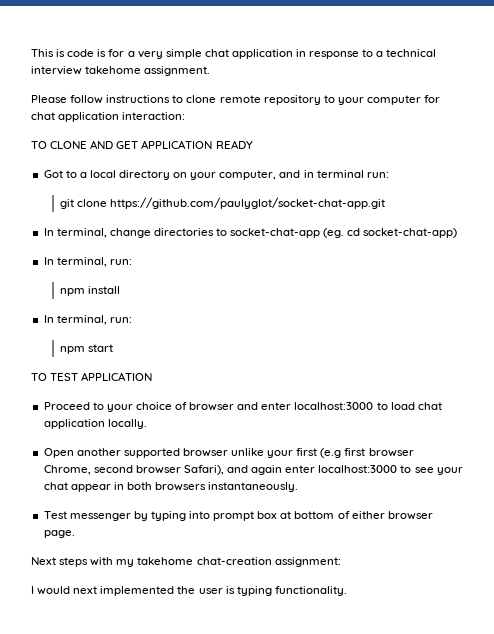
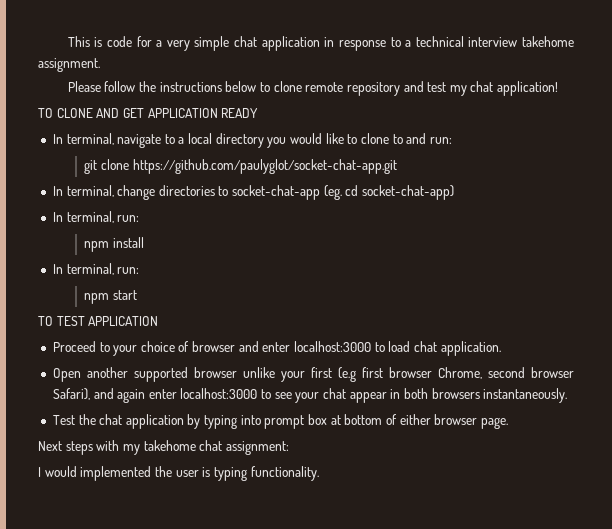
- This is code is for a very simple chat application in response to a technical interview takehome assignment.
+ This is code for a very simple chat application in response to a technical interview takehome assignment.
- Please follow instructions to clone remote repository to your computer for chat application interaction:
+ Please follow the instructions below to clone remote repository and test my chat application!
- Got to a local directory on your computer, and in terminal run:
+ In terminal, navigate to a local directory you would like to clone to and run:
- Proceed to your choice of browser and enter localhost:3000 to load chat application locally.
+ Proceed to your choice of browser and enter localhost:3000 to load chat application.
- Test messenger by typing into prompt box at bottom of either browser page.
+ Test the chat application by typing into prompt box at bottom of either browser page.
- Next steps with my takehome chat-creation assignment:
+ Next steps with my takehome chat assignment:
- I would next implemented the user is typing functionality.
+ I would implemented the user is typing functionality.

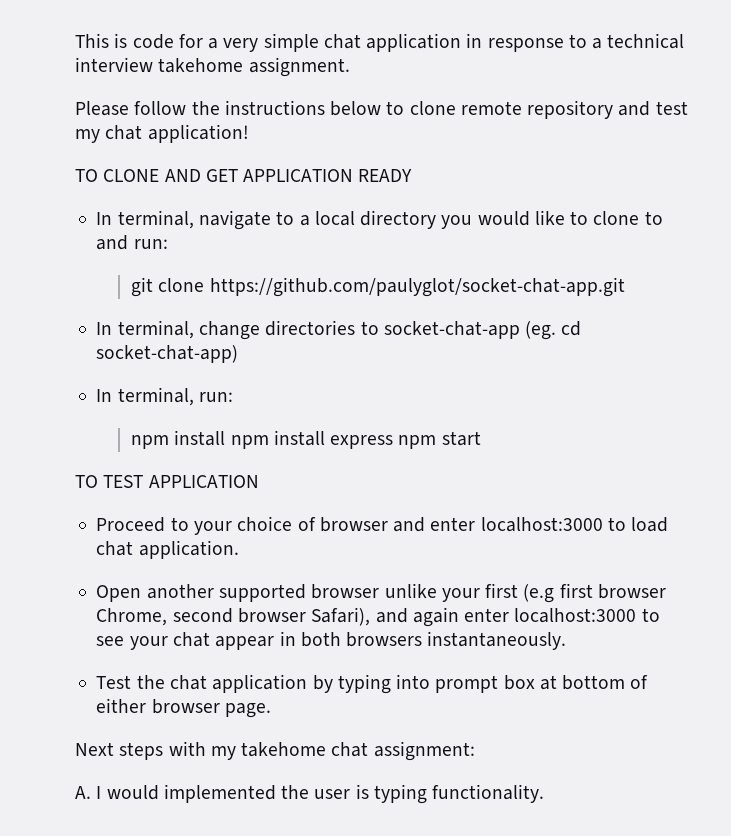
- npm install
- In terminal, run:
- npm start
+ npm install npm install express npm start
- I would implemented the user is typing functionality.
+ A. I would implemented the user is typing functionality.

